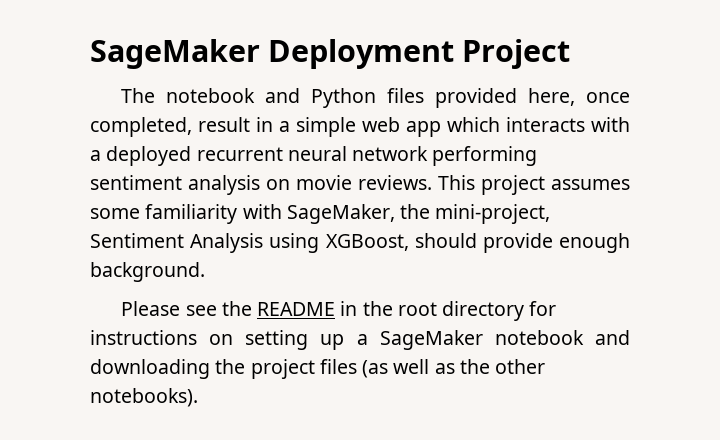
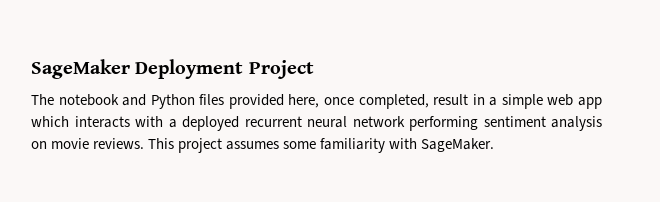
- This project assumes some familiarity with SageMaker, the mini-project, Sentiment Analysis using XGBoost, should provide enough background.
- Please see the README in the root directory for instructions on setting up a SageMaker notebook and downloading the project files (as well as the other notebooks).
+ This project assumes some familiarity with SageMaker.

